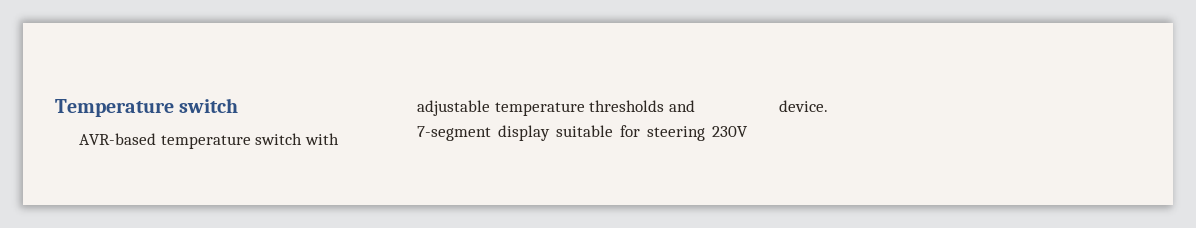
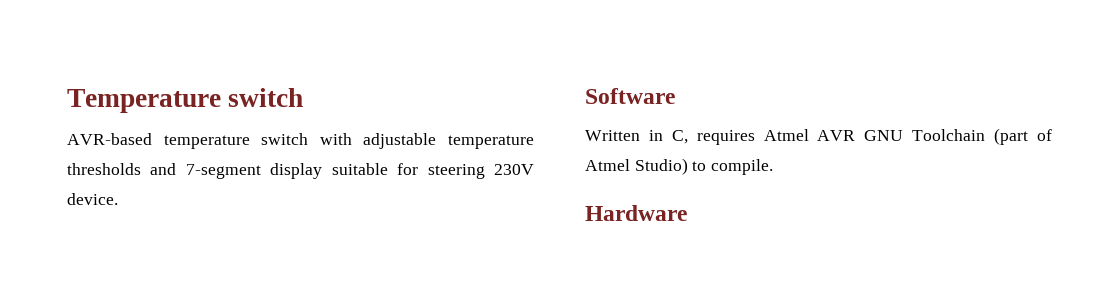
+ Software
+ Written in C, requires Atmel AVR GNU Toolchain (part of Atmel Studio) to compile.
+ Hardware

